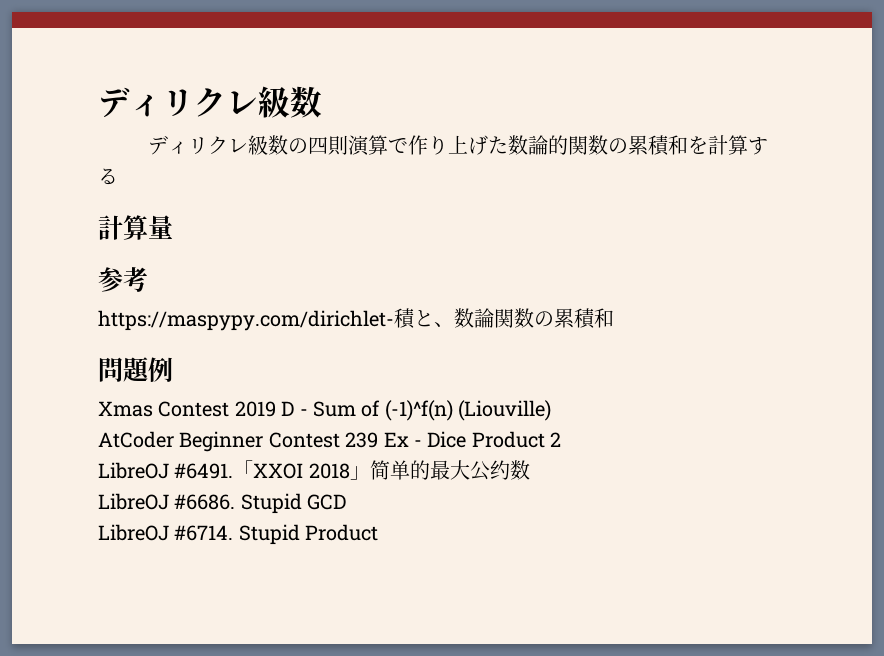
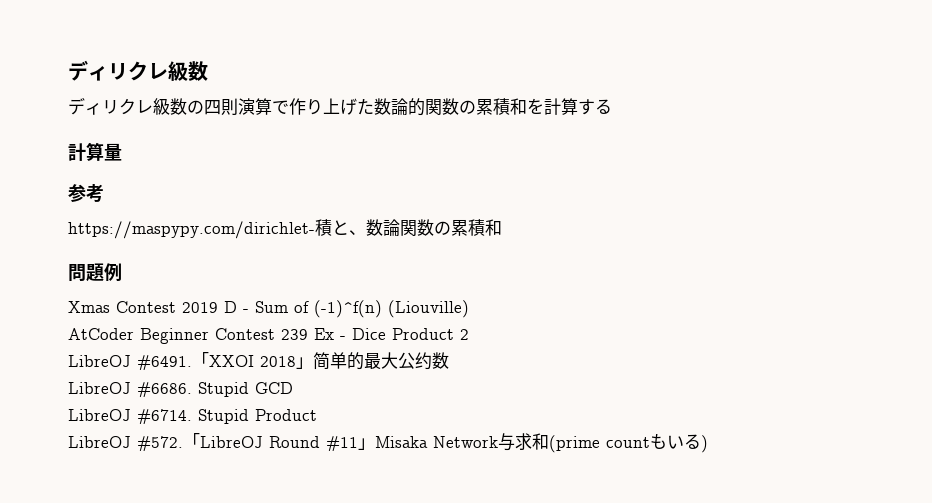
+ LibreOJ #572.「LibreOJ Round #11」Misaka Network与求和(prime countもいる)

